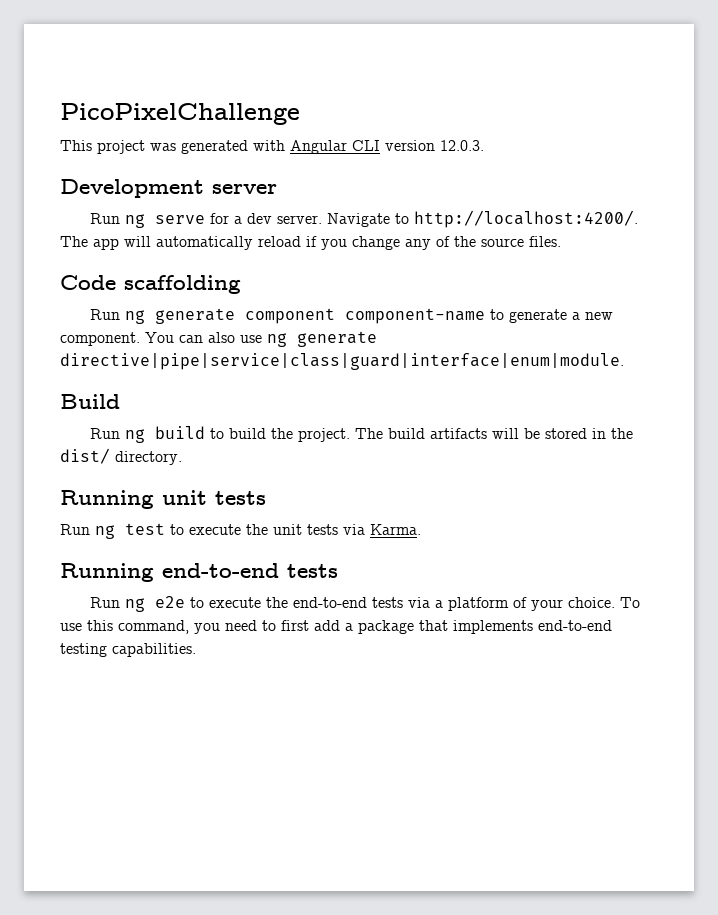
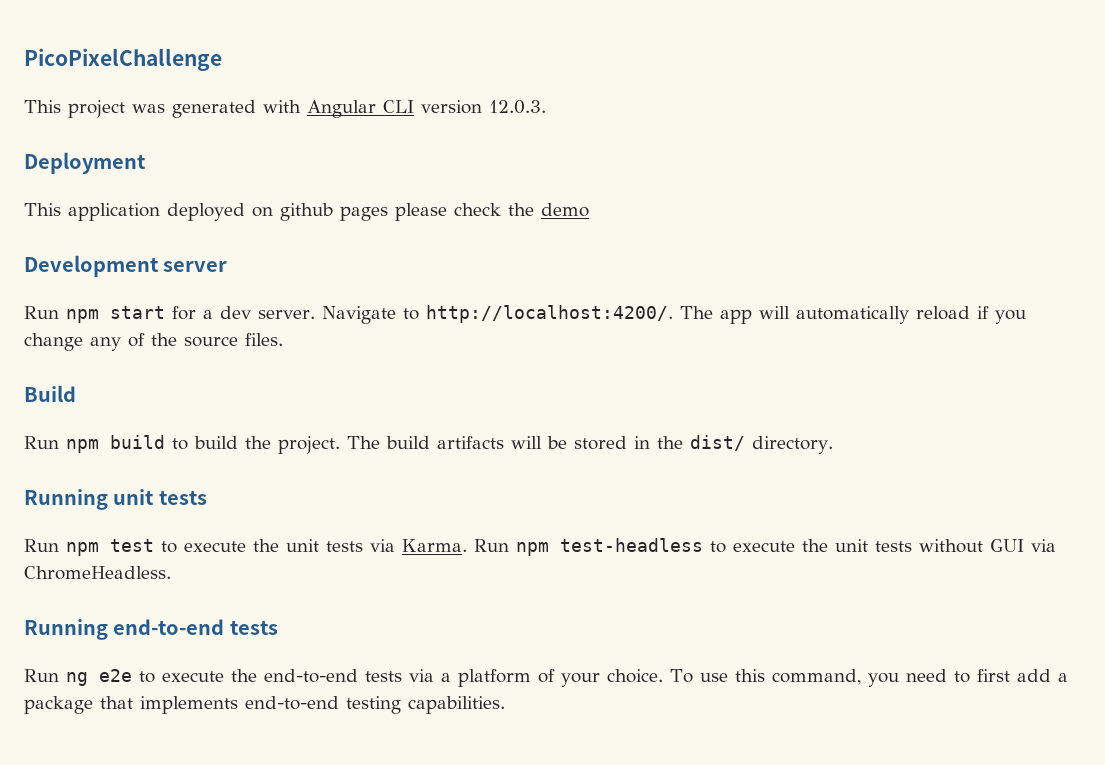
+ Deployment
+ This application deployed on github pages please check the demo
- Run ng serve for a dev server.
+ Run npm start for a dev server.
- Code scaffolding
- Run ng generate component component-name to generate a new component. You can also use ng generate directive|pipe|service|class|guard|interface|enum|module.
- Run ng build to build the project.
+ Run npm build to build the project.
- Run ng test to execute the unit tests via Karma.
+ Run npm test to execute the unit tests via Karma. Run npm test-headless to execute the unit tests without GUI via ChromeHeadless.

